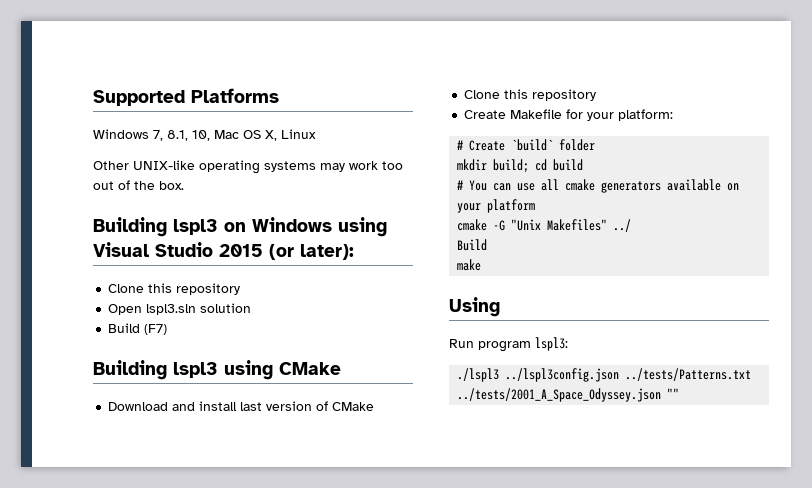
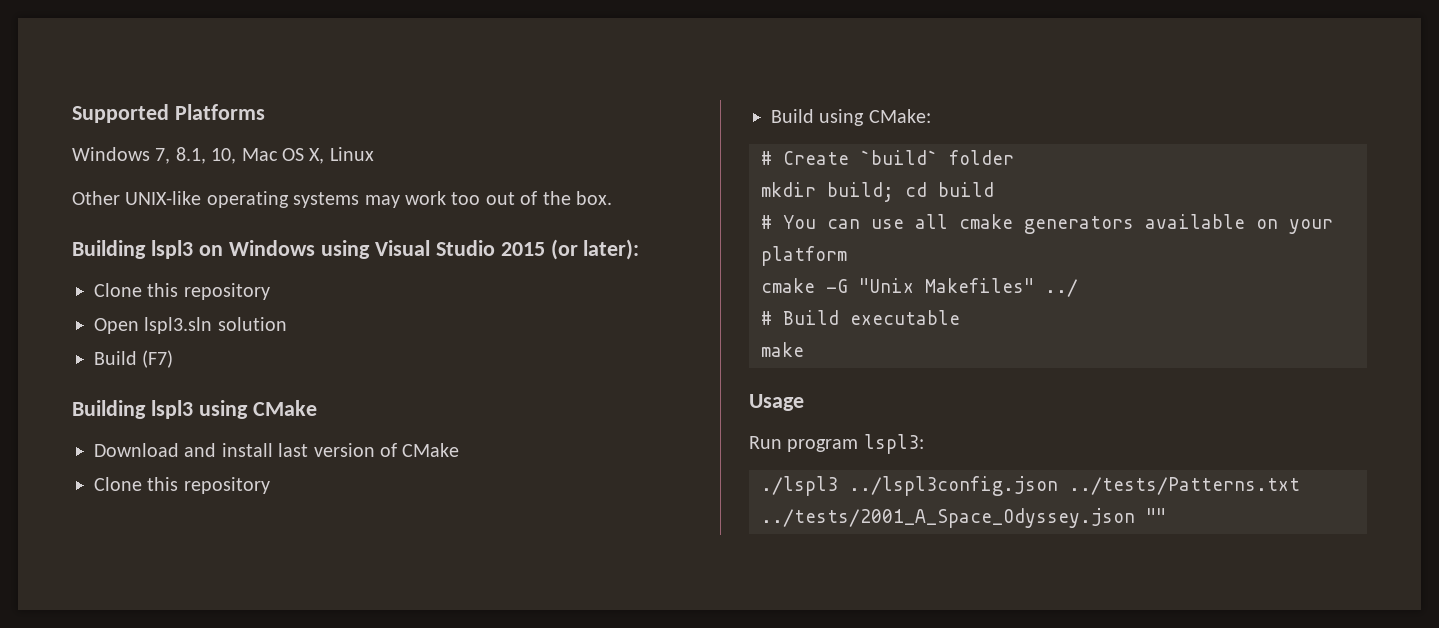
- Create Makefile for your platform:
+ Build using CMake:
  cmake -G "Unix Makefiles" ../
- Build
+ # Build executable
- Using
+ Usage

